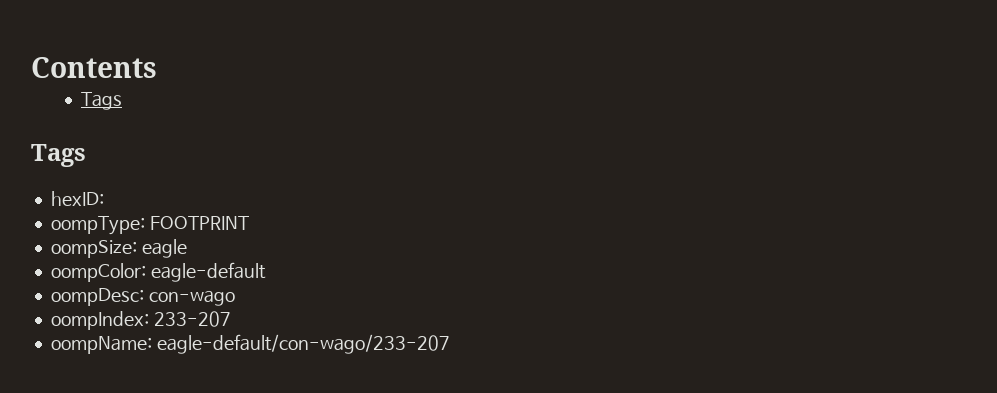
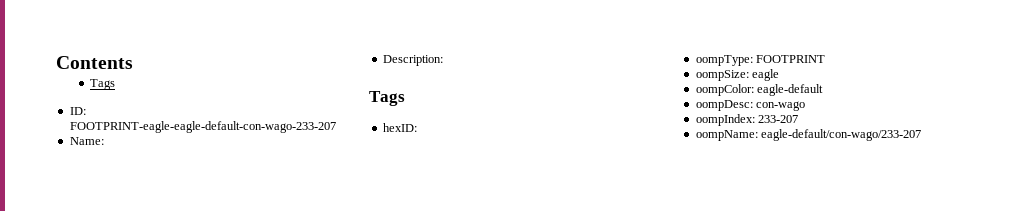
+ ID: FOOTPRINT-eagle-eagle-default-con-wago-233-207
+ Name:
+ Description:

